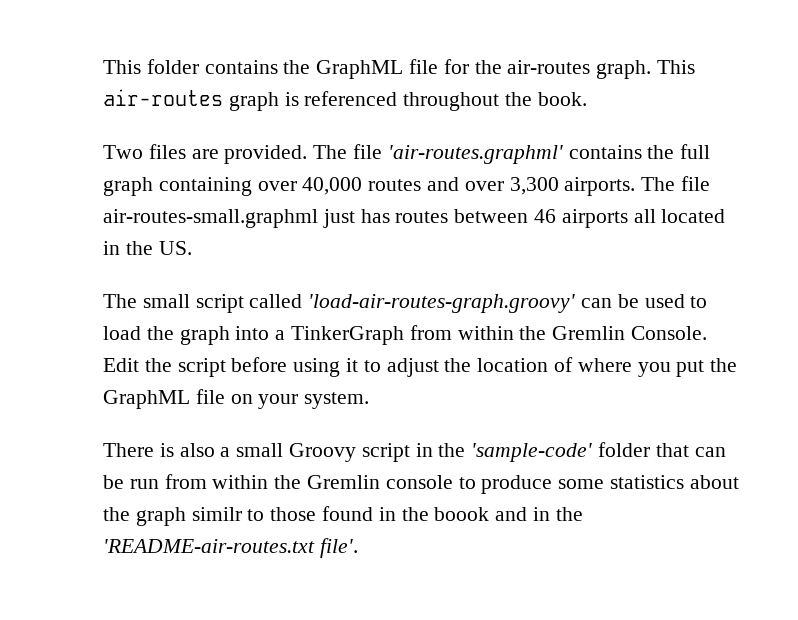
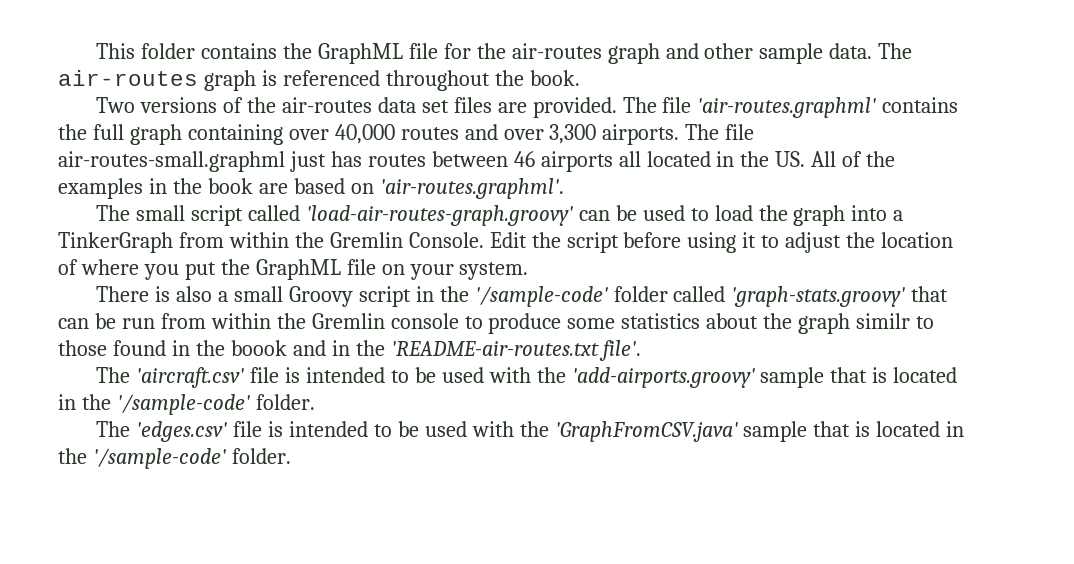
- This folder contains the GraphML file for the air-routes graph. This air-routes graph is referenced throughout the book.
+ This folder contains the GraphML file for the air-routes graph and other sample data. The air-routes graph is referenced throughout the book.
- Two files are provided.
+ Two versions of the air-routes data set files are provided.
- The file air-routes-small.graphml just has routes between 46 airports all located in the US.
+ The file air-routes-small.graphml just has routes between 46 airports all located in the US. All of the examples in the book are based on 'air-routes.graphml'.
- There is also a small Groovy script in the 'sample-code' folder that can be run from within the Gremlin console to produce some statistics about the graph similr to those found in the boook and in the 'README-air-routes.txt file'.
+ There is also a small Groovy script in the '/sample-code' folder called 'graph-stats.groovy' that can be run from within the Gremlin console to produce some statistics about the graph similr to those found in the boook and in the 'README-air-routes.txt file'.
+ The 'aircraft.csv' file is intended to be used with the 'add-airports.groovy' sample that is located in the '/sample-code' folder.
+ The 'edges.csv' file is intended to be used with the 'GraphFromCSV.java' sample that is located in the '/sample-code' folder.

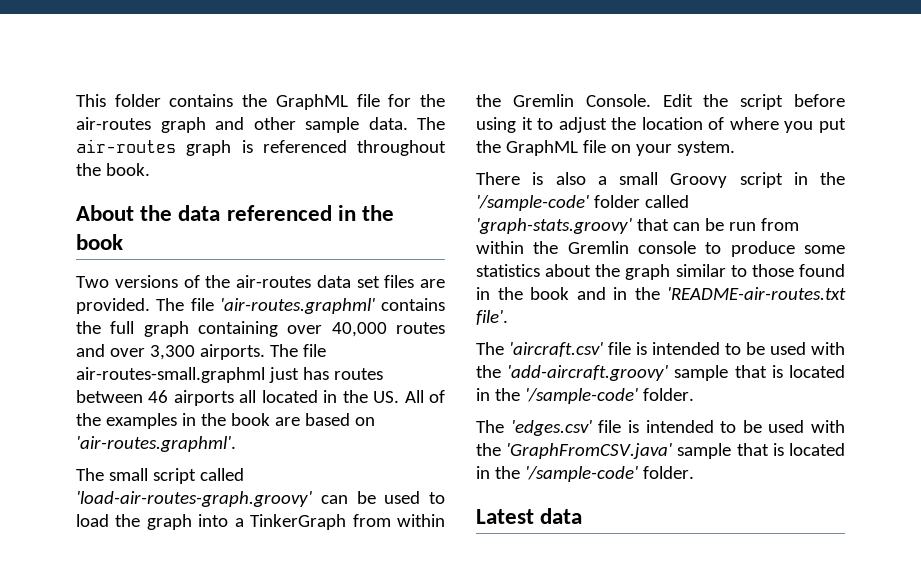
+ About the data referenced in the book
- There is also a small Groovy script in the '/sample-code' folder called 'graph-stats.groovy' that can be run from within the Gremlin console to produce some statistics about the graph similr to those found in the boook and in the 'README-air-routes.txt file'.
+ There is also a small Groovy script in the '/sample-code' folder called 'graph-stats.groovy' that can be run from within the Gremlin console to produce some statistics about the graph similar to those found in the book and in the 'README-air-routes.txt file'.
- The 'aircraft.csv' file is intended to be used with the 'add-airports.groovy' sample that is located in the '/sample-code' folder.
+ The 'aircraft.csv' file is intended to be used with the 'add-aircraft.groovy' sample that is located in the '/sample-code' folder.
+ Latest data

